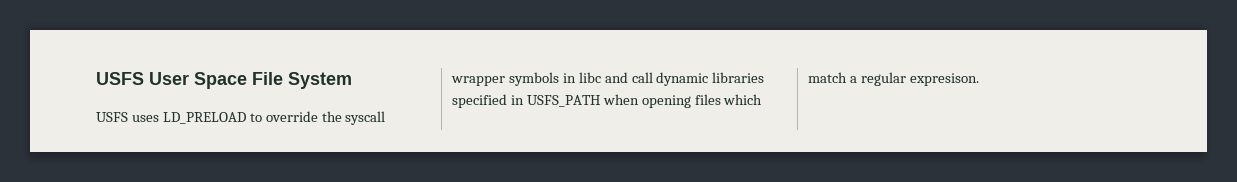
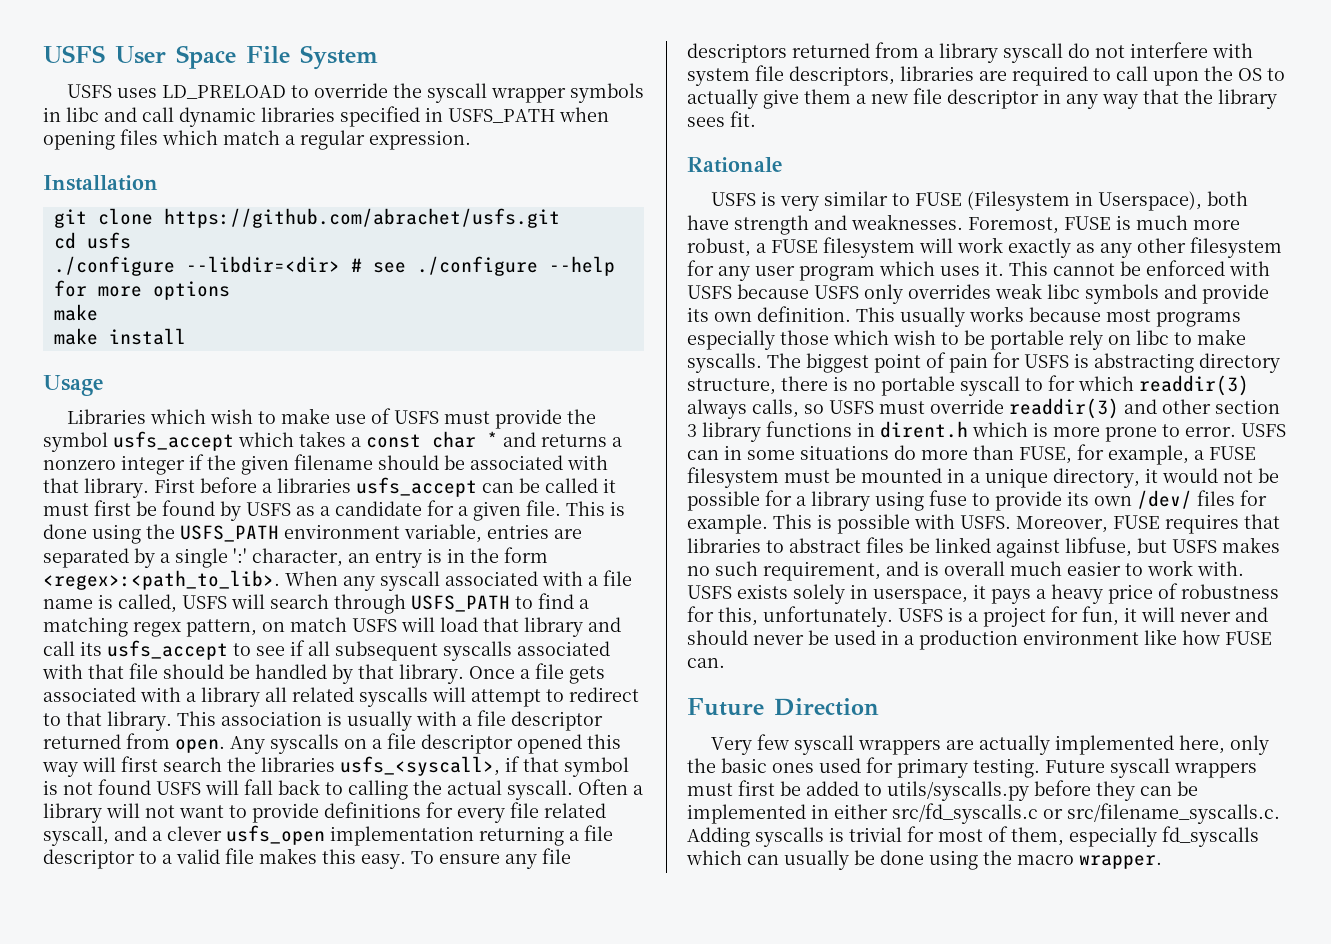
- USFS uses LD_PRELOAD to override the syscall wrapper symbols in libc and call dynamic libraries specified in USFS_PATH when opening files which match a regular expresison.
+ USFS uses LD_PRELOAD to override the syscall wrapper symbols in libc and call dynamic libraries specified in USFS_PATH when opening files which match a regular expression.
+ Installation
+ git clone https://github.com/abrachet/usfs.git
+ cd usfs
+ ./configure --libdir=<dir> # see ./configure --help for more options
+ make
+ make install
+ Usage
+ Libraries which wish to make use of USFS must provide the symbol usfs_accept which takes a const char * and returns a nonzero integer if the given filename should be associated with that library. First before a libraries usfs_accept can be called it must first be found by USFS as a candidate for a given file. This is done using the USFS_PATH environment variable, entries are separated by a single ':' character, an entry is in the form <regex>:<path_to_lib>. When any syscall associated with a file name is called, USFS will search through USFS_PATH to find a matching regex pattern, on match USFS will load that library and call its usfs_accept to see if all subsequent syscalls associated with that file should be handled by that library. Once a file gets associated with a library all related syscalls will attempt to redirect to that library. This association is usually with a file descriptor returned from open. Any syscalls on a file descriptor opened this way will first search the libraries usfs_<syscall>, if that symbol is not found USFS will fall back to calling the actual syscall. Often a library will not want to provide definitions for every file related syscall, and a clever usfs_open implementation returning a file descriptor to a valid file makes this easy. To ensure any file descriptors returned from a library syscall do not interfere with system file descriptors, libraries are required to call upon the OS to actually give them a new file descriptor in any way that the library sees fit.
+ Rationale
+ USFS is very similar to FUSE (Filesystem in Userspace), both have strength and weaknesses. Foremost, FUSE is much more robust, a FUSE filesystem will work exactly as any other filesystem for any user program which uses it. This cannot be enforced with USFS because USFS only overrides weak libc symbols and provide its own definition. This usually works because most programs especially those which wish to be portable rely on libc to make syscalls. The biggest point of pain for USFS is abstracting directory structure, there is no portable syscall to for which readdir(3) always calls, so USFS must override readdir(3) and other section 3 library functions in dirent.h which is more prone to error. USFS can in some situations do more than FUSE, for example, a FUSE filesystem must be mounted in a unique directory, it would not be possible for a library using fuse to provide its own /dev/ files for example. This is possible with USFS. Moreover, FUSE requires that libraries to abstract files be linked against libfuse, but USFS makes no such requirement, and is overall much easier to work with. USFS exists solely in userspace, it pays a heavy price of robustness for this, unfortunately. USFS is a project for fun, it will never and should never be used in a production environment like how FUSE can.
+ Future Direction
+ Very few syscall wrappers are actually implemented here, only the basic ones used for primary testing. Future syscall wrappers must first be added to utils/syscalls.py before they can be implemented in either src/fd_syscalls.c or src/filename_syscalls.c. Adding syscalls is trivial for most of them, especially fd_syscalls which can usually be done using the macro wrapper.

